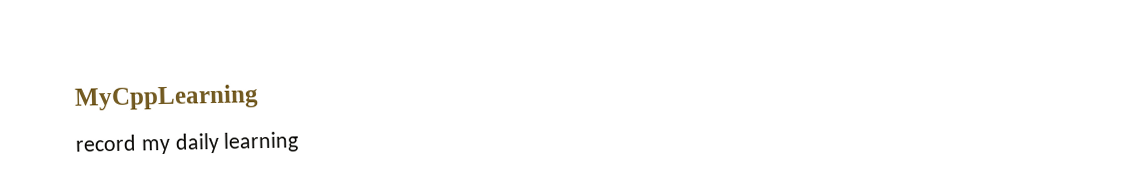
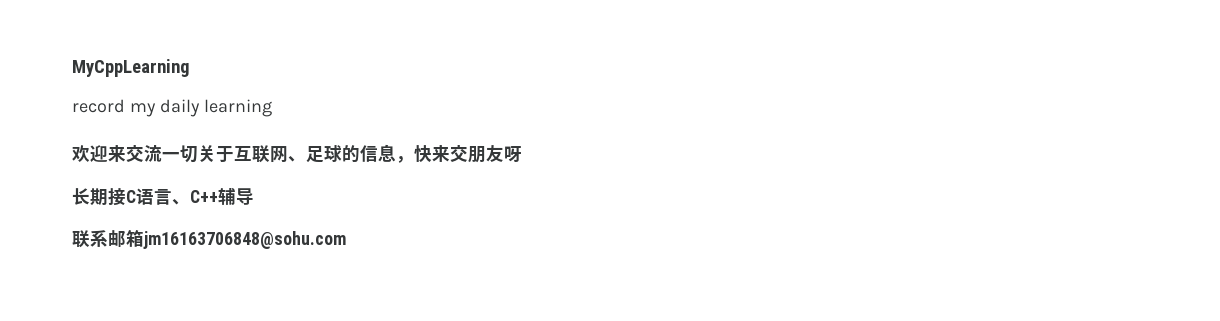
+ 欢迎来交流一切关于互联网、足球的信息，快来交朋友呀
+ 长期接C语言、C++辅导
+ 联系邮箱jm16163706848@sohu.com

